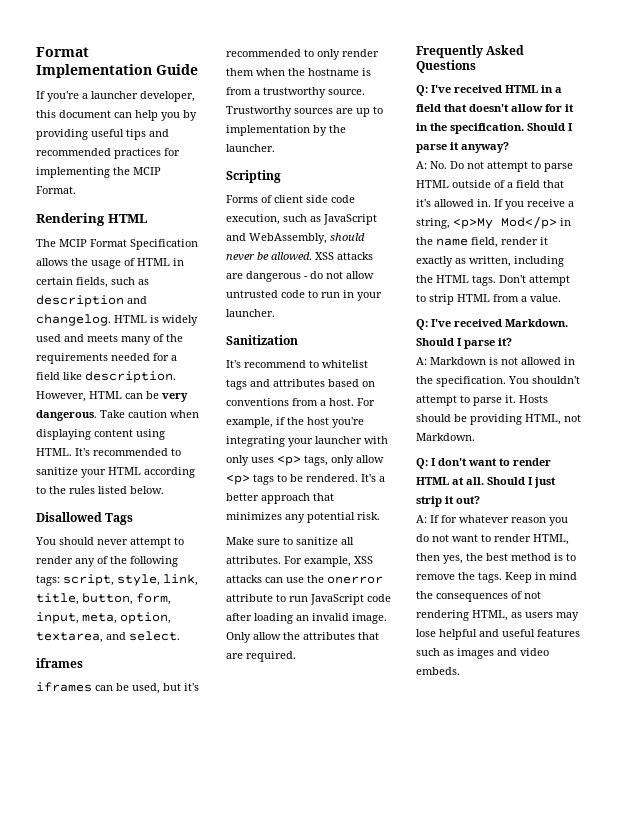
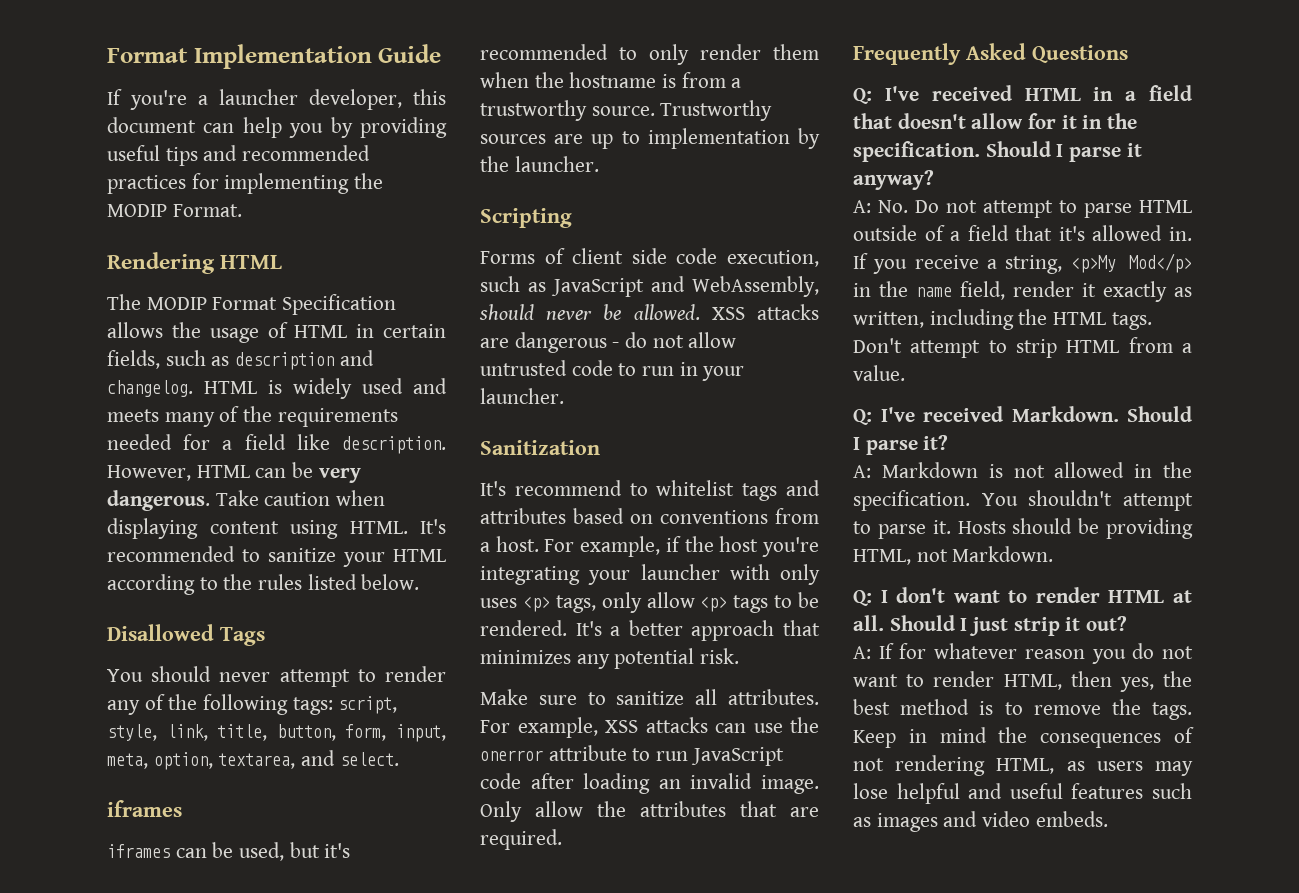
- If you're a launcher developer, this document can help you by providing useful tips and recommended practices for implementing the MCIP Format.
+ If you're a launcher developer, this document can help you by providing useful tips and recommended practices for implementing the MODIP Format.
- The MCIP Format Specification allows the usage of HTML in certain fields, such as description and changelog.
+ The MODIP Format Specification allows the usage of HTML in certain fields, such as description and changelog.

